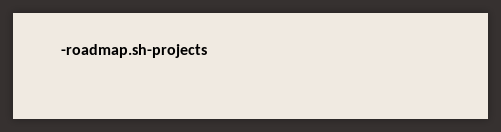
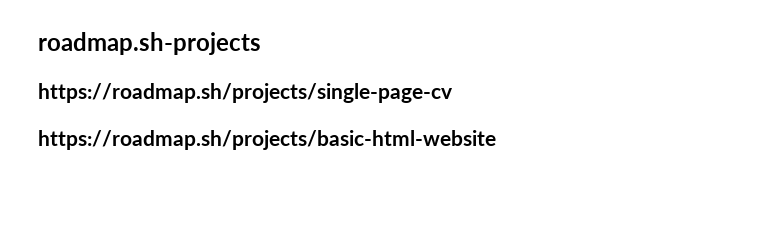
- -roadmap.sh-projects
+ roadmap.sh-projects
+ https://roadmap.sh/projects/single-page-cv
+ https://roadmap.sh/projects/basic-html-website

